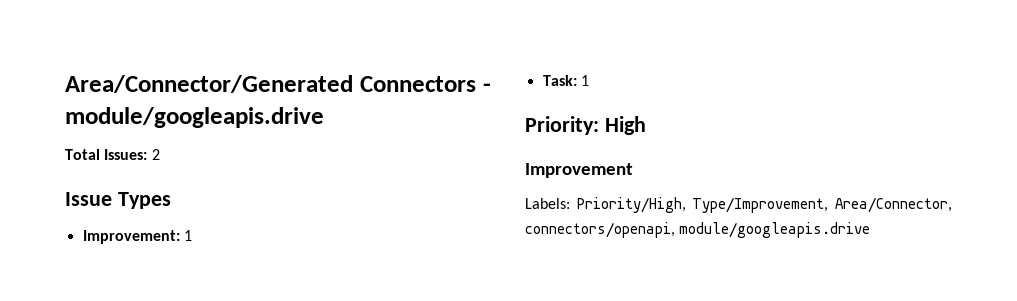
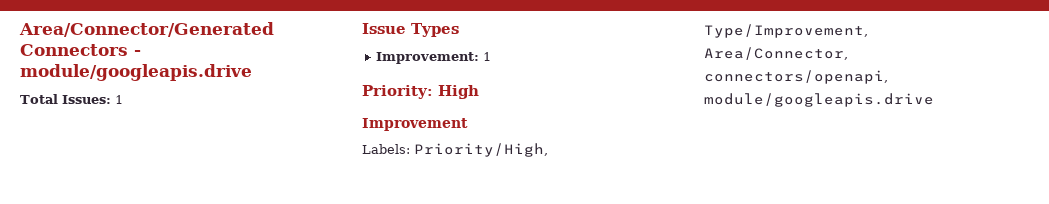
- Total Issues: 2
+ Total Issues: 1
- Task: 1

